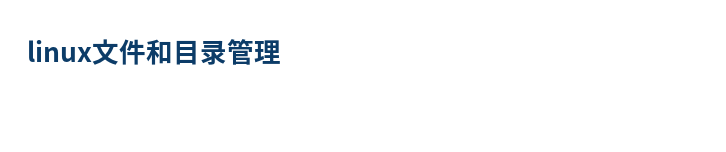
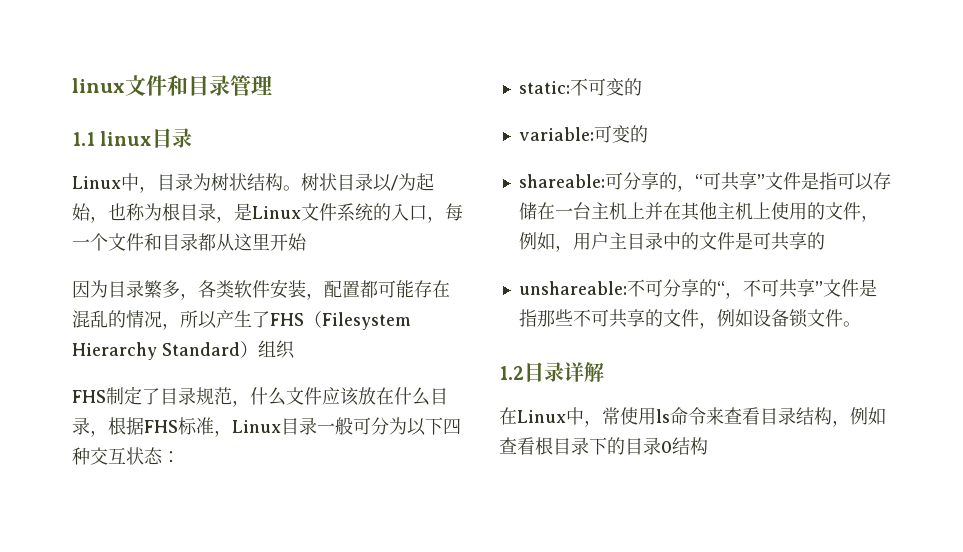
+ 1.1 linux目录
+ Linux中，目录为树状结构。树状目录以/为起始，也称为根目录，是Linux文件系统的入口，每一个文件和目录都从这里开始
+ 因为目录繁多，各类软件安装，配置都可能存在混乱的情况，所以产生了FHS（Filesystem Hierarchy Standard）组织
+ FHS制定了目录规范，什么文件应该放在什么目录，根据FHS标准，Linux目录一般可分为以下四种交互状态：
+ static:不可变的
+ variable:可变的
+ shareable:可分享的，“可共享”文件是指可以存储在一台主机上并在其他主机上使用的文件，例如，用户主目录中的文件是可共享的
+ unshareable:不可分享的“，不可共享”文件是指那些不可共享的文件，例如设备锁文件。
+ 1.2目录详解
+ 在Linux中，常使用ls命令来查看目录结构，例如查看根目录下的目录0结构

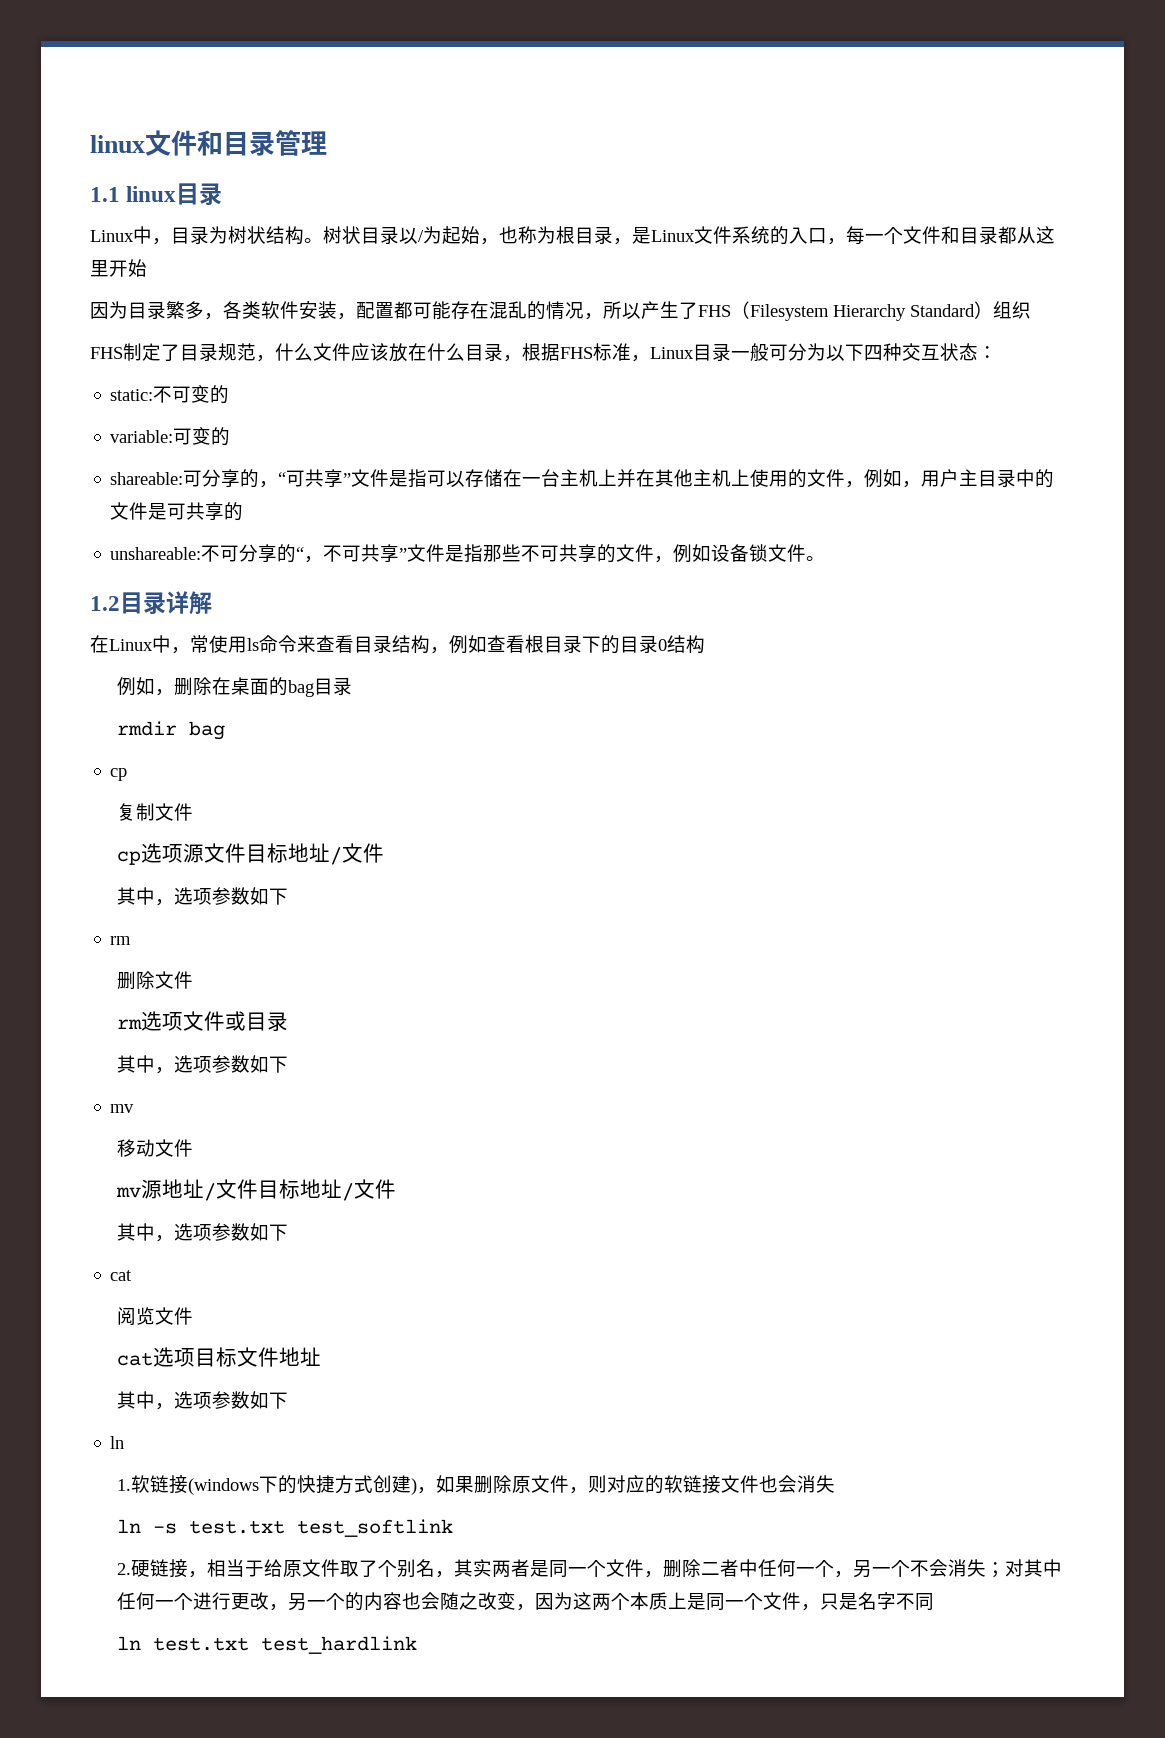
+ 例如，删除在桌面的bag目录
+ rmdir bag
+ cp
+ 复制文件
+ cp选项源文件目标地址/文件
+ 其中，选项参数如下
+ rm
+ 删除文件
+ rm选项文件或目录
+ 其中，选项参数如下
+ mv
+ 移动文件
+ mv源地址/文件目标地址/文件
+ 其中，选项参数如下
+ cat
+ 阅览文件
+ cat选项目标文件地址
+ 其中，选项参数如下
+ ln
+ 1.软链接(windows下的快捷方式创建)，如果删除原文件，则对应的软链接文件也会消失
+ ln -s test.txt test_softlink
+ 2.硬链接，相当于给原文件取了个别名，其实两者是同一个文件，删除二者中任何一个，另一个不会消失；对其中任何一个进行更改，另一个的内容也会随之改变，因为这两个本质上是同一个文件，只是名字不同
+ ln test.txt test_hardlink

